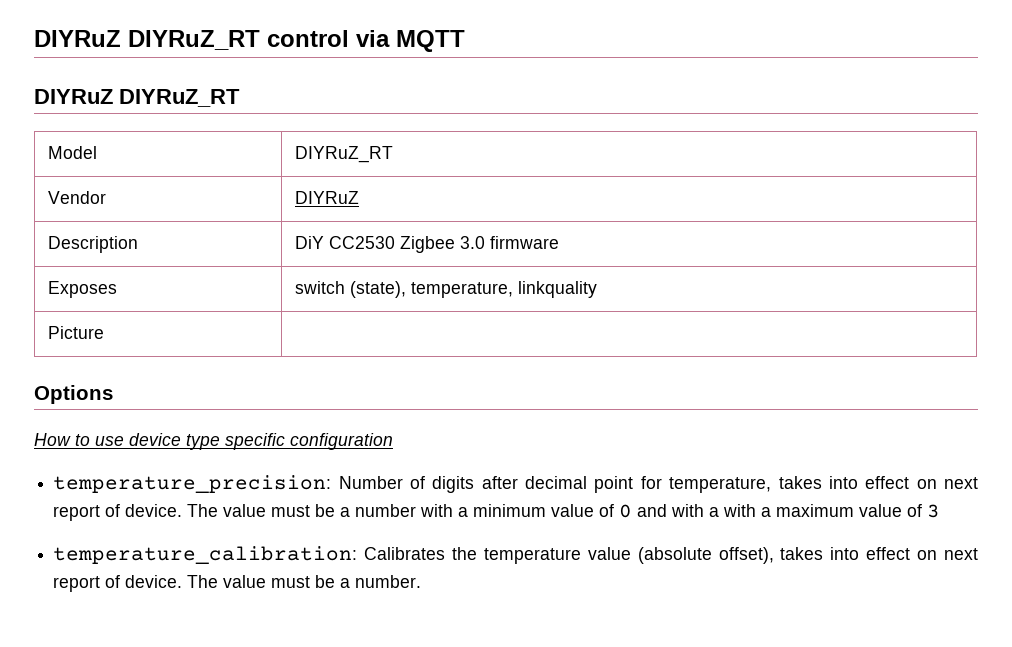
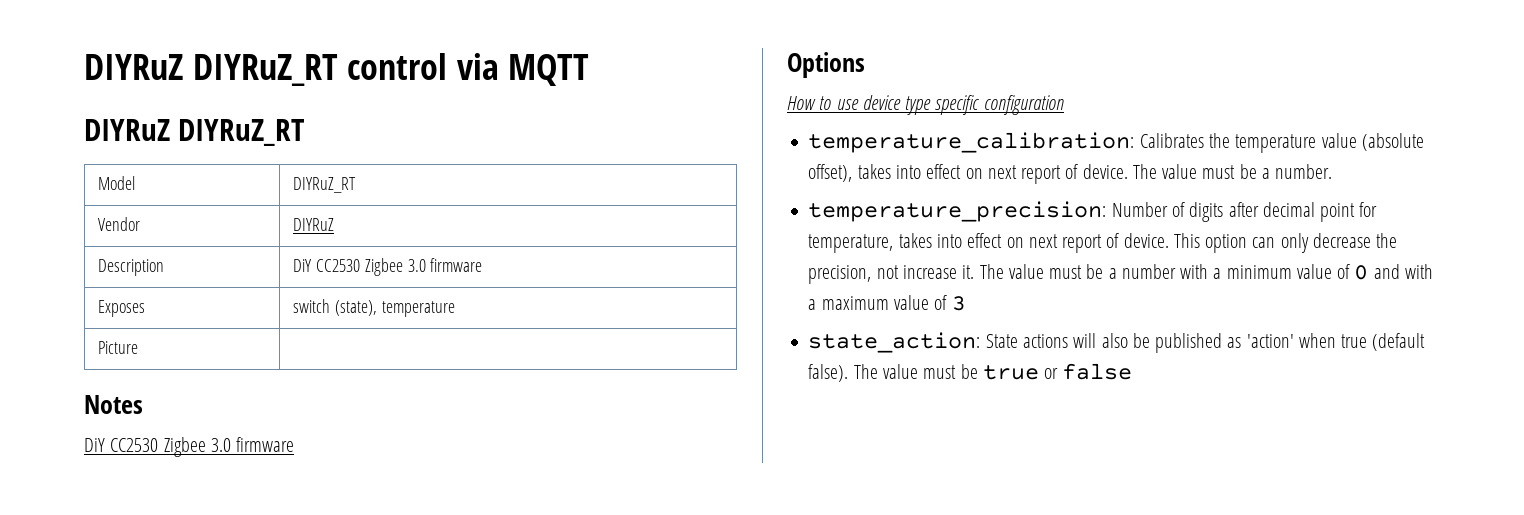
- Exposes | switch (state), temperature, linkquality
+ Exposes | switch (state), temperature
+ Notes
+ DiY CC2530 Zigbee 3.0 firmware
- temperature_precision: Number of digits after decimal point for temperature, takes into effect on next report of device. The value must be a number with a minimum value of 0 and with a with a maximum value of 3
+ temperature_precision: Number of digits after decimal point for temperature, takes into effect on next report of device. This option can only decrease the precision, not increase it. The value must be a number with a minimum value of 0 and with a maximum value of 3
+ state_action: State actions will also be published as 'action' when true (default false). The value must be true or false

